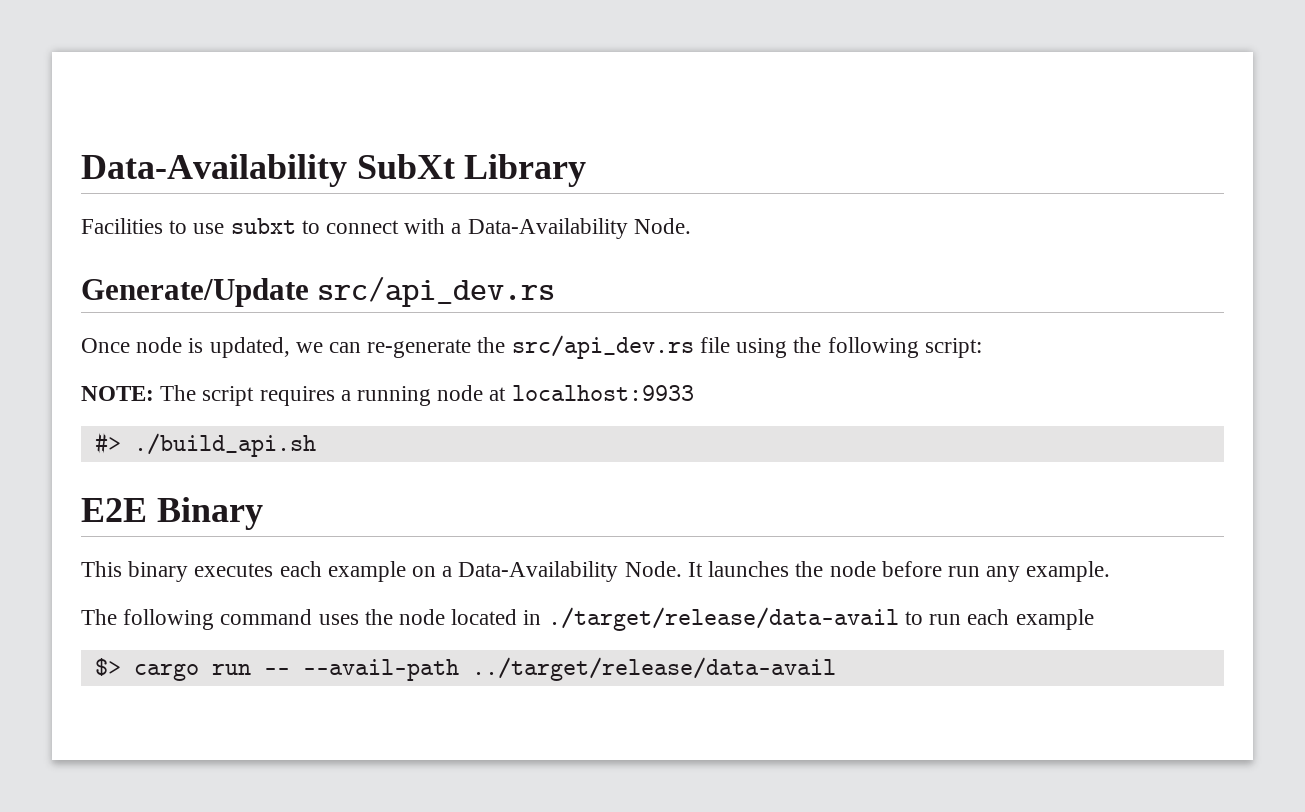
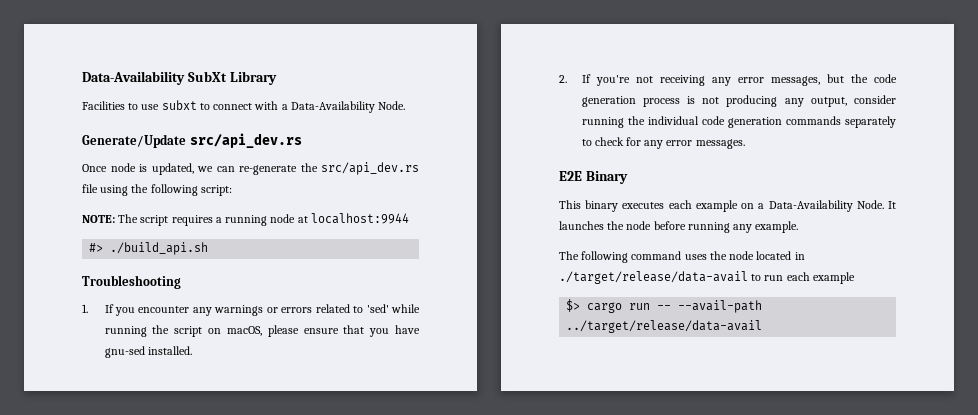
- NOTE: The script requires a running node at localhost:9933
+ NOTE: The script requires a running node at localhost:9944
+ Troubleshooting
+ 1. If you encounter any warnings or errors related to 'sed' while running the script on macOS, please ensure that you have gnu-sed installed.
+ 2. If you're not receiving any error messages, but the code generation process is not producing any output, consider running the individual code generation commands separately to check for any error messages.
- It launches the node before run any example.
+ It launches the node before running any example.

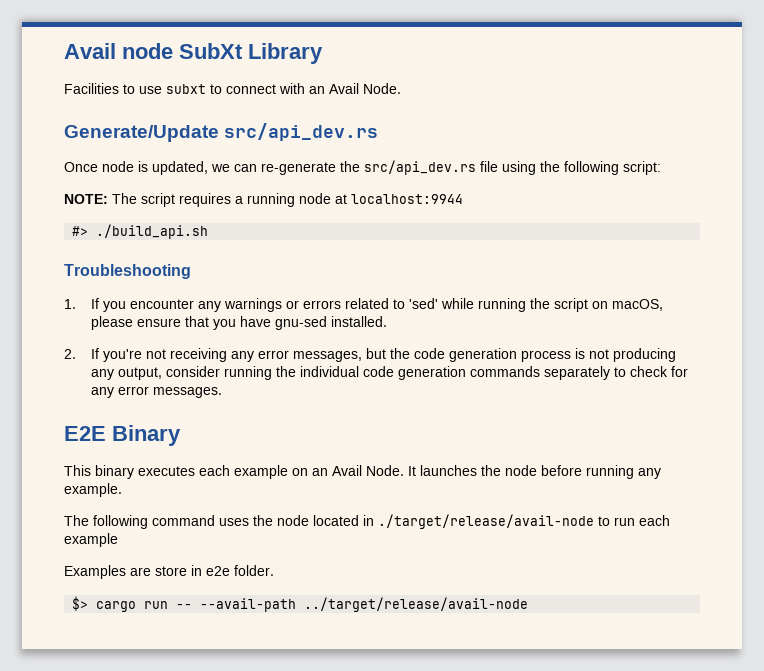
- Data-Availability SubXt Library
+ Avail node SubXt Library
- Facilities to use subxt to connect with a Data-Availability Node.
+ Facilities to use subxt to connect with an Avail Node.
- This binary executes each example on a Data-Availability Node.
+ This binary executes each example on an Avail Node.
- The following command uses the node located in ./target/release/data-avail to run each example
+ The following command uses the node located in ./target/release/avail-node to run each example
+ Examples are store in e2e folder.
- $> cargo run -- --avail-path ../target/release/data-avail
+ $> cargo run -- --avail-path ../target/release/avail-node

